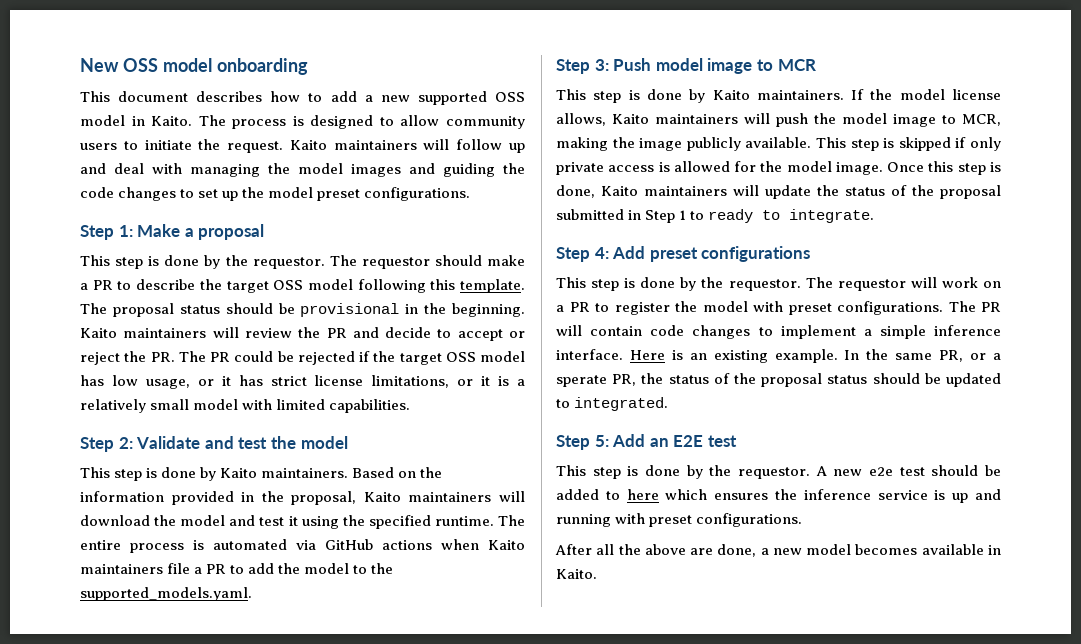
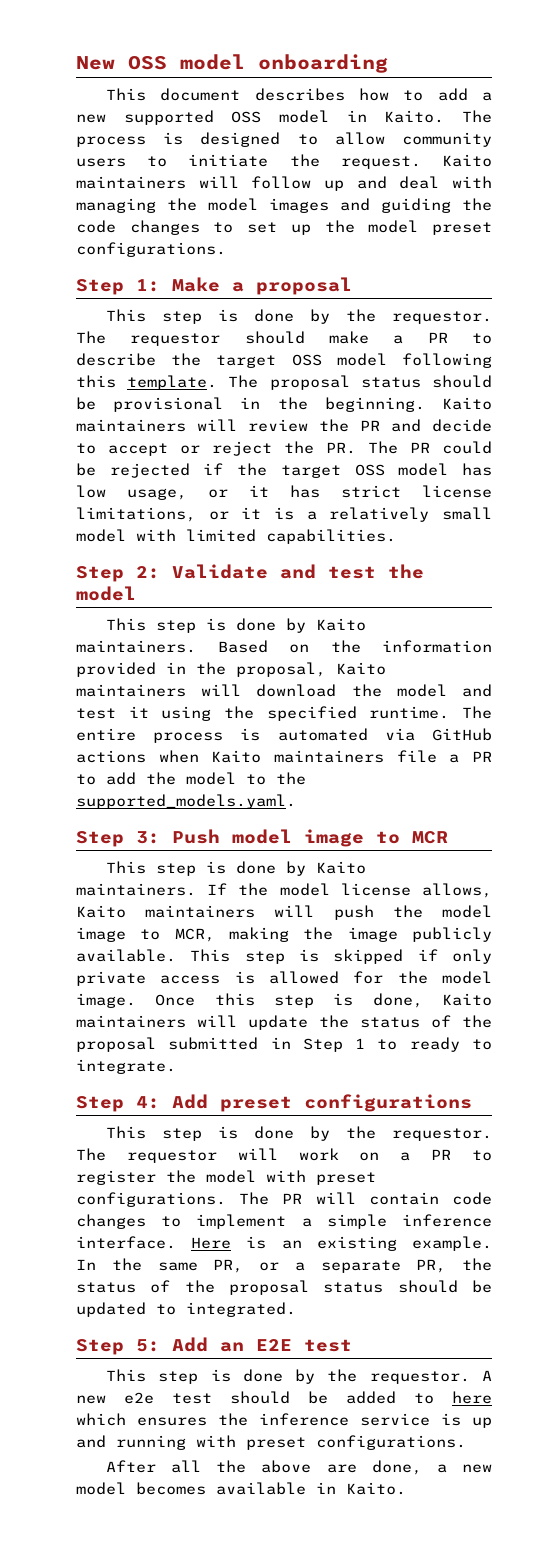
- In the same PR, or a sperate PR, the status of the proposal status should be updated to integrated.
+ In the same PR, or a separate PR, the status of the proposal status should be updated to integrated.

